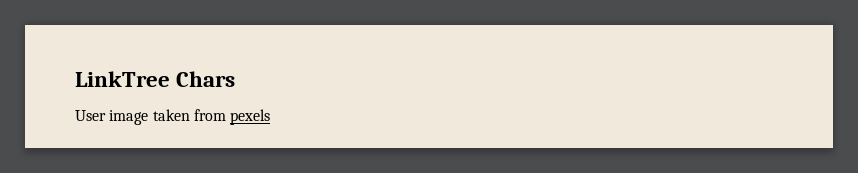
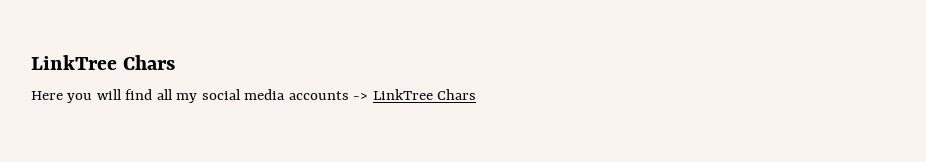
- User image taken from pexels
+ Here you will find all my social media accounts -> LinkTree Chars

